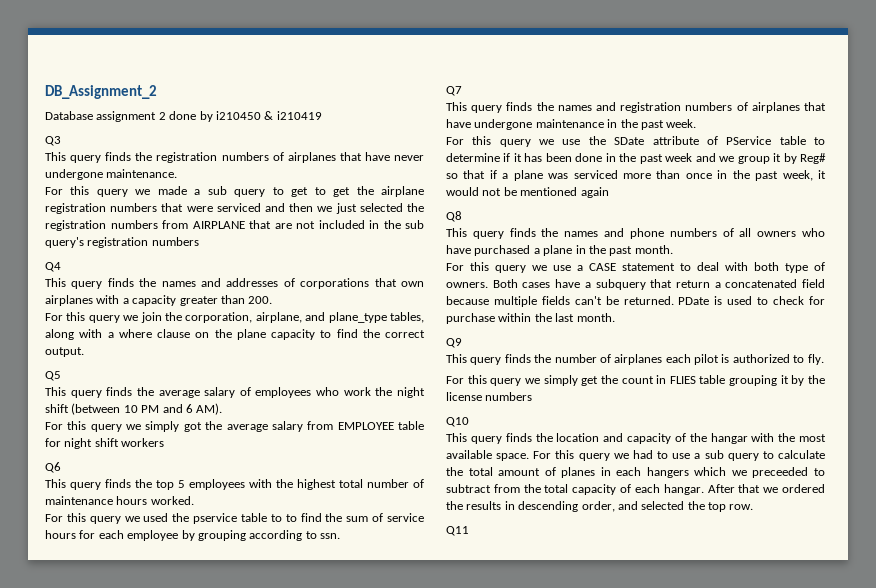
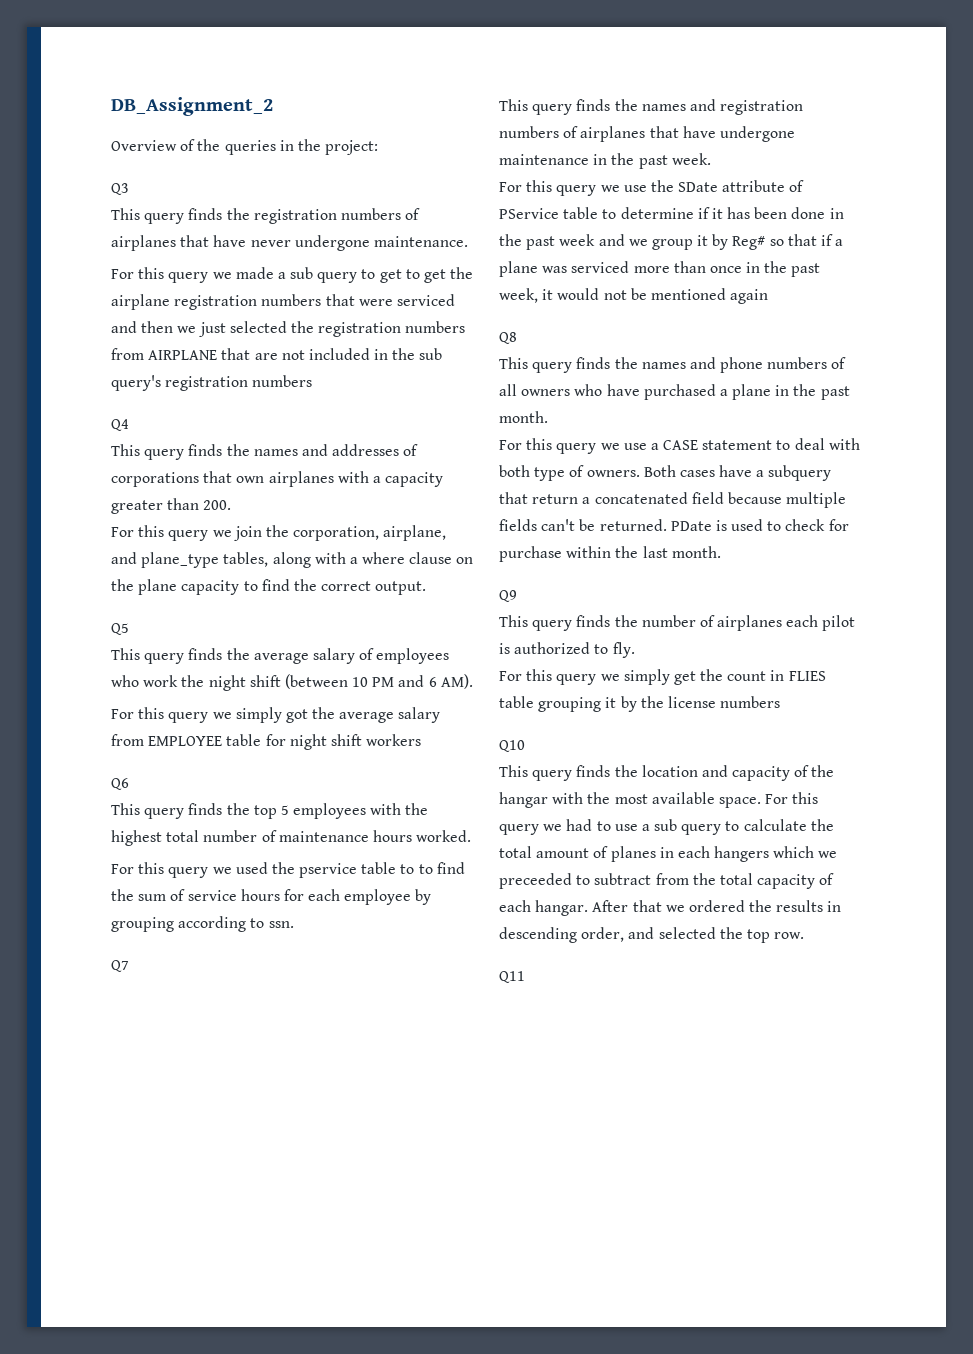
- Database assignment 2 done by i210450 & i210419
+ Overview of the queries in the project:

